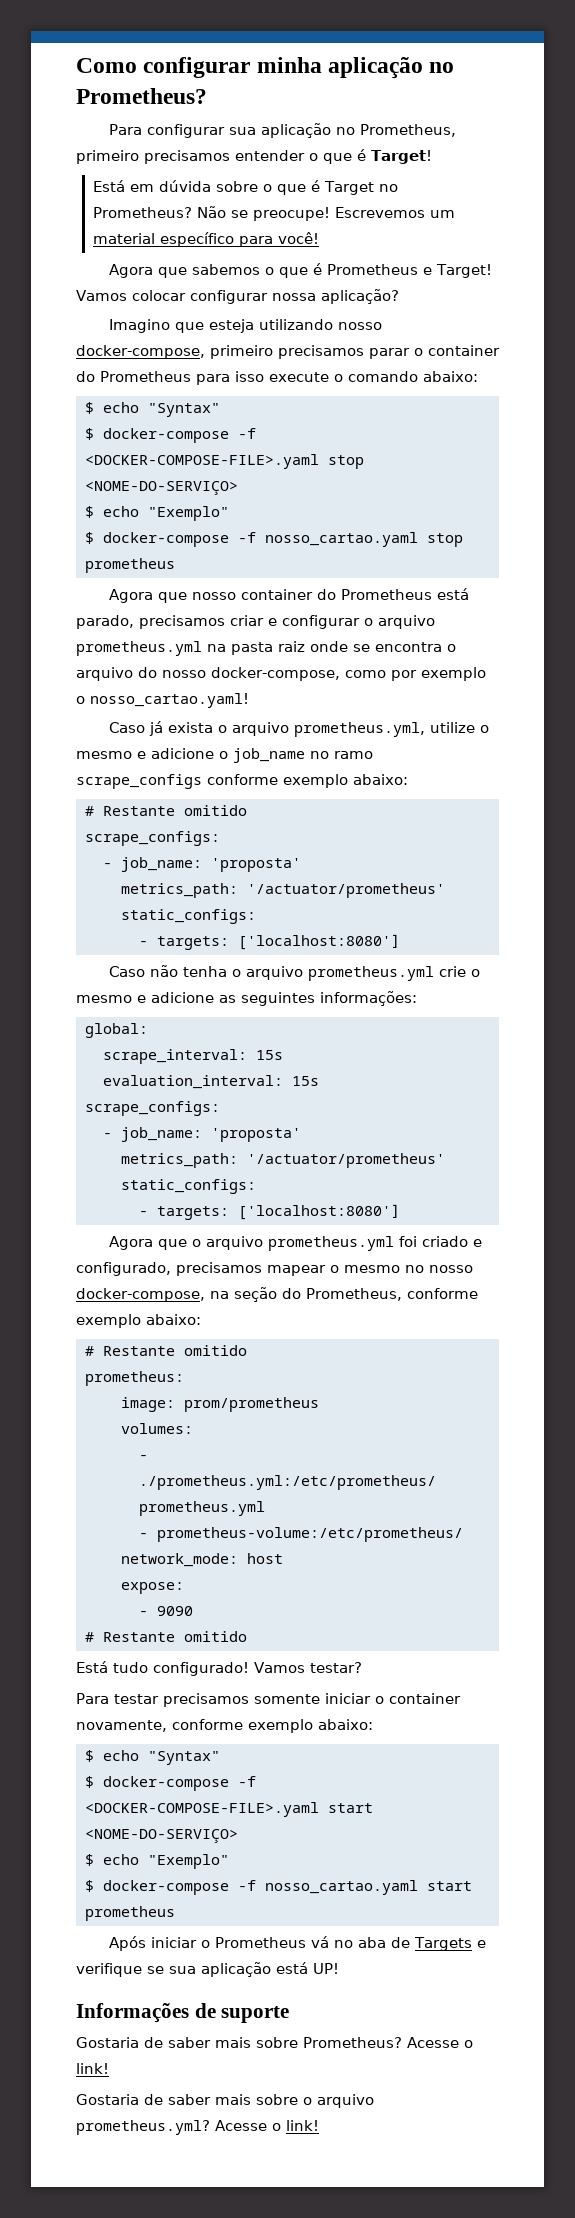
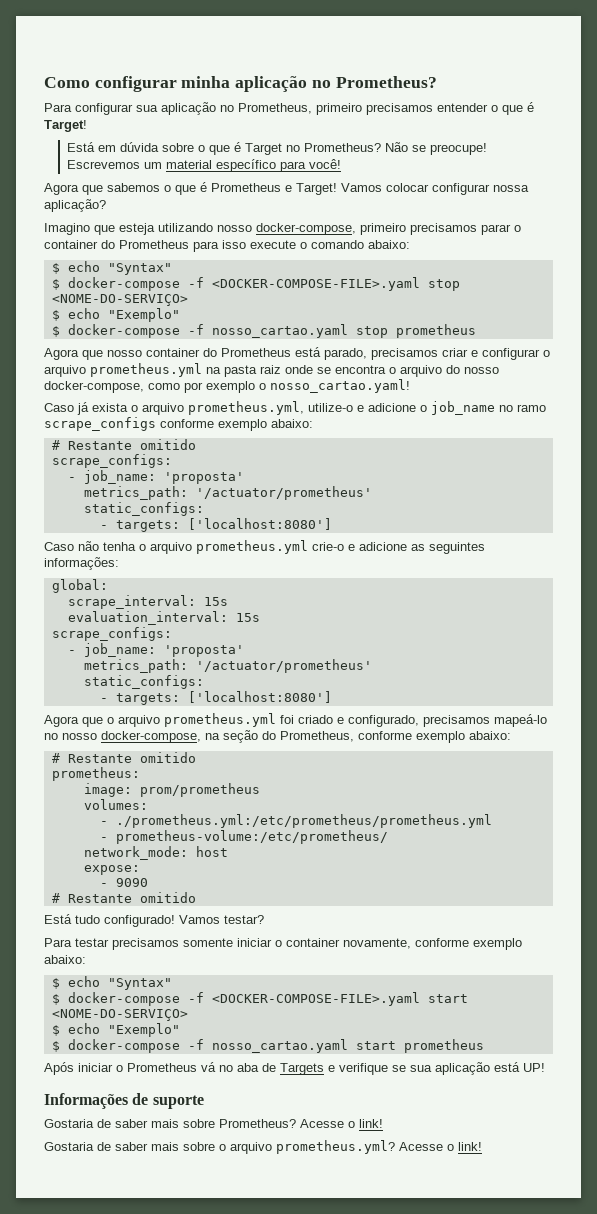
- Caso já exista o arquivo prometheus.yml, utilize o mesmo e adicione o job_name no ramo scrape_configs conforme exemplo abaixo:
+ Caso já exista o arquivo prometheus.yml, utilize-o e adicione o job_name no ramo scrape_configs conforme exemplo abaixo:
- Caso não tenha o arquivo prometheus.yml crie o mesmo e adicione as seguintes informações:
+ Caso não tenha o arquivo prometheus.yml crie-o e adicione as seguintes informações:
- Agora que o arquivo prometheus.yml foi criado e configurado, precisamos mapear o mesmo no nosso docker-compose, na seção do Prometheus, conforme exemplo abaixo:
+ Agora que o arquivo prometheus.yml foi criado e configurado, precisamos mapeá-lo no nosso docker-compose, na seção do Prometheus, conforme exemplo abaixo:

